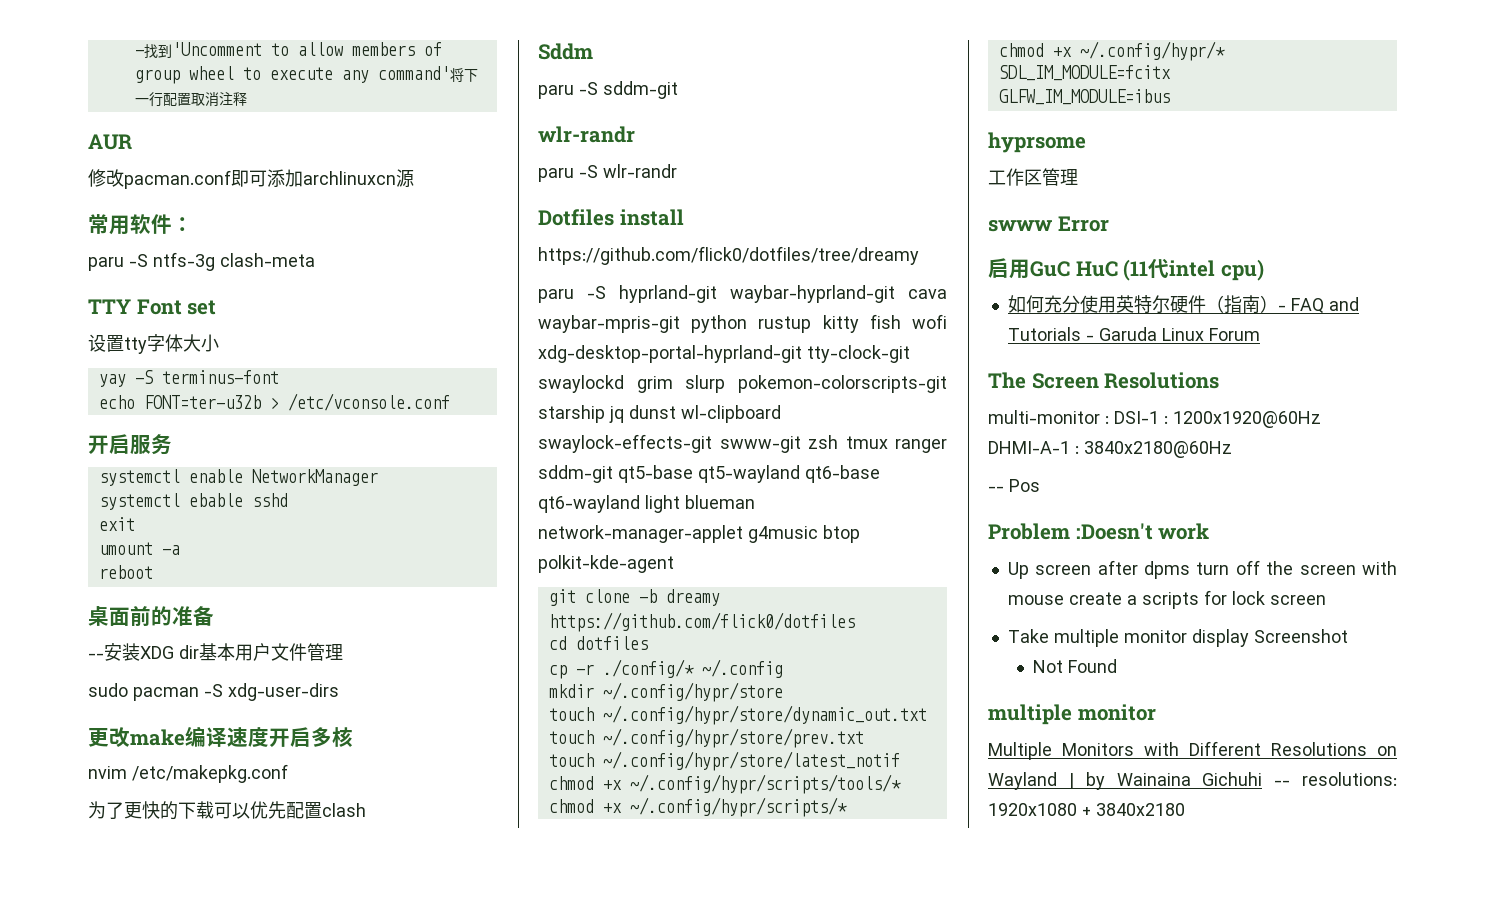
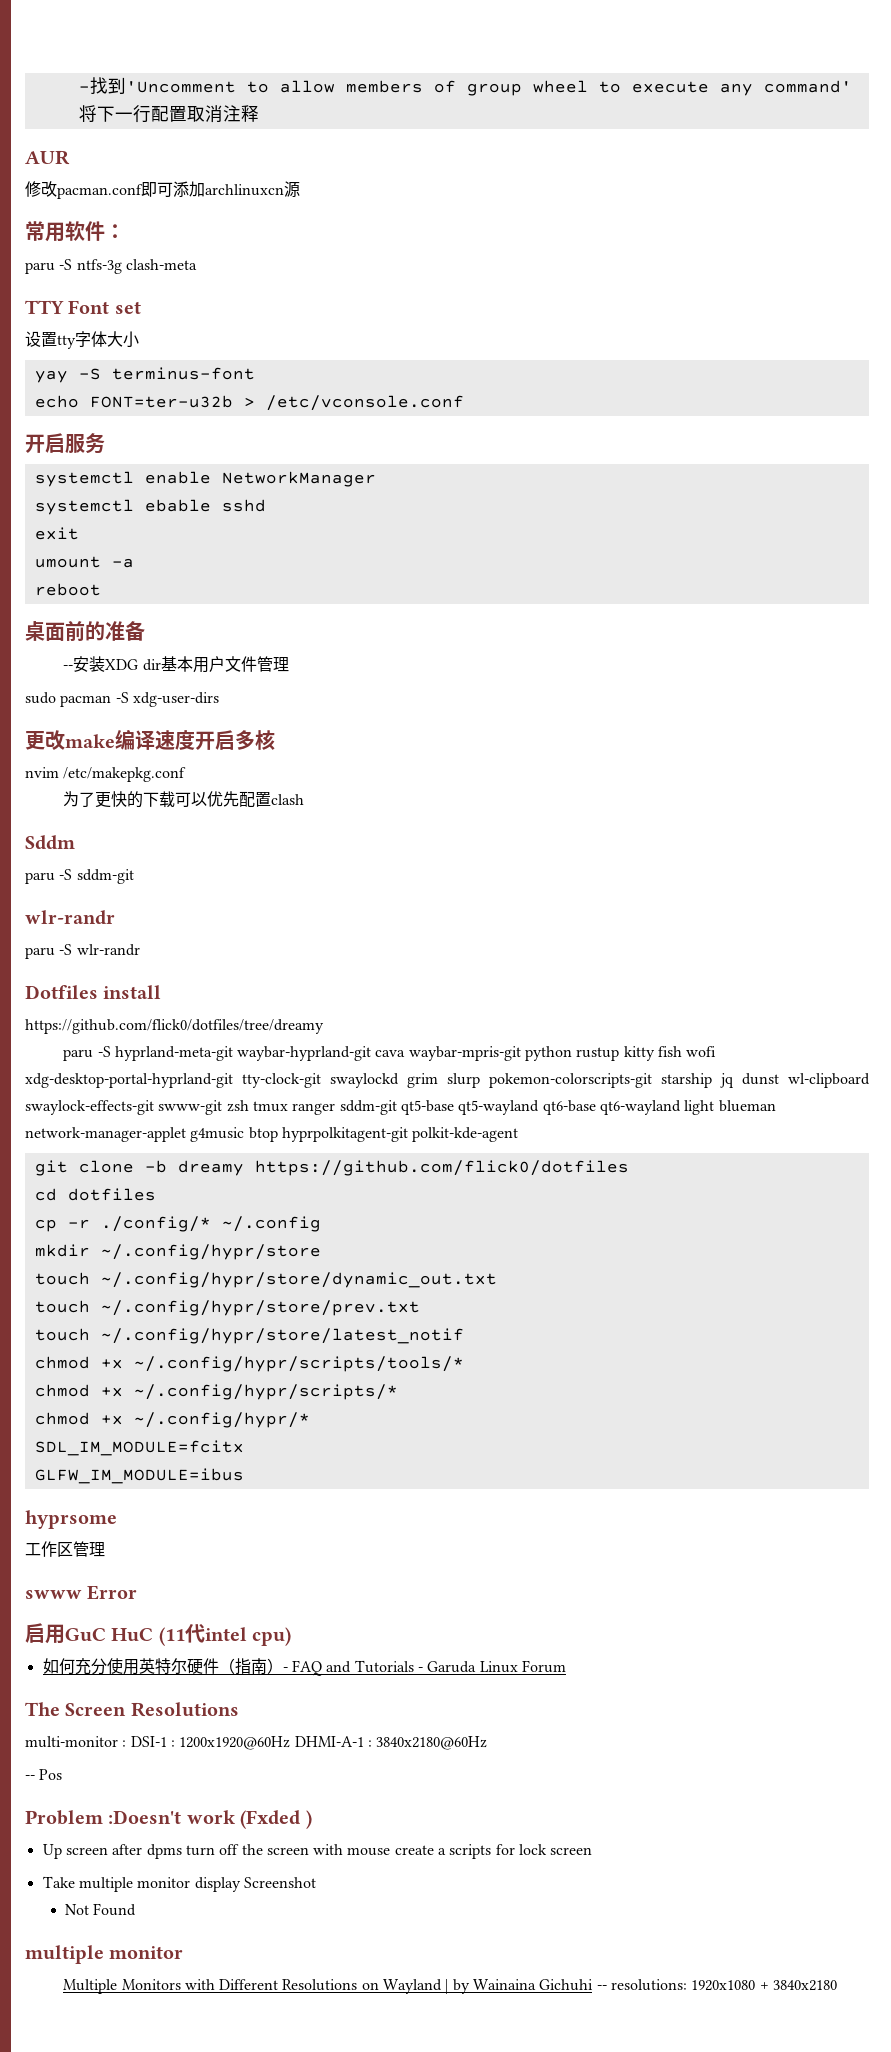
- paru -S hyprland-git waybar-hyprland-git cava waybar-mpris-git python rustup kitty fish wofi xdg-desktop-portal-hyprland-git tty-clock-git swaylockd grim slurp pokemon-colorscripts-git starship jq dunst wl-clipboard swaylock-effects-git swww-git zsh tmux ranger sddm-git qt5-base qt5-wayland qt6-base qt6-wayland light blueman network-manager-applet g4music btop polkit-kde-agent
+ paru -S hyprland-meta-git waybar-hyprland-git cava waybar-mpris-git python rustup kitty fish wofi xdg-desktop-portal-hyprland-git tty-clock-git swaylockd grim slurp pokemon-colorscripts-git starship jq dunst wl-clipboard swaylock-effects-git swww-git zsh tmux ranger sddm-git qt5-base qt5-wayland qt6-base qt6-wayland light blueman network-manager-applet g4music btop hyprpolkitagent-git polkit-kde-agent
- Problem :Doesn't work
+ Problem :Doesn't work (Fxded )

